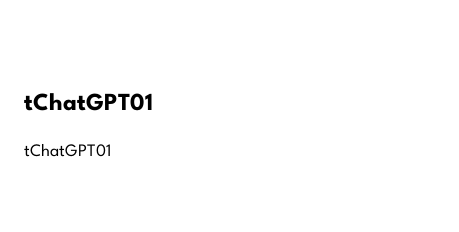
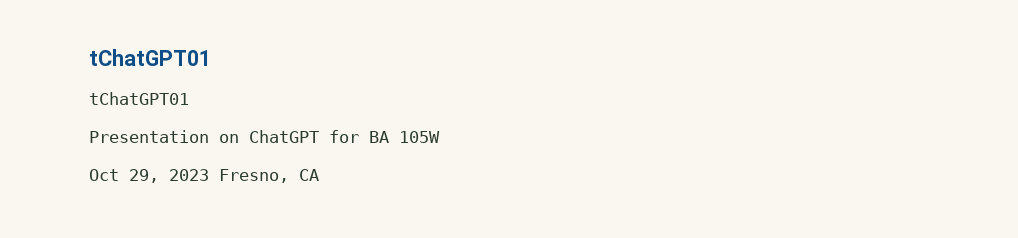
+ Presentation on ChatGPT for BA 105W
+ Oct 29, 2023 Fresno, CA

